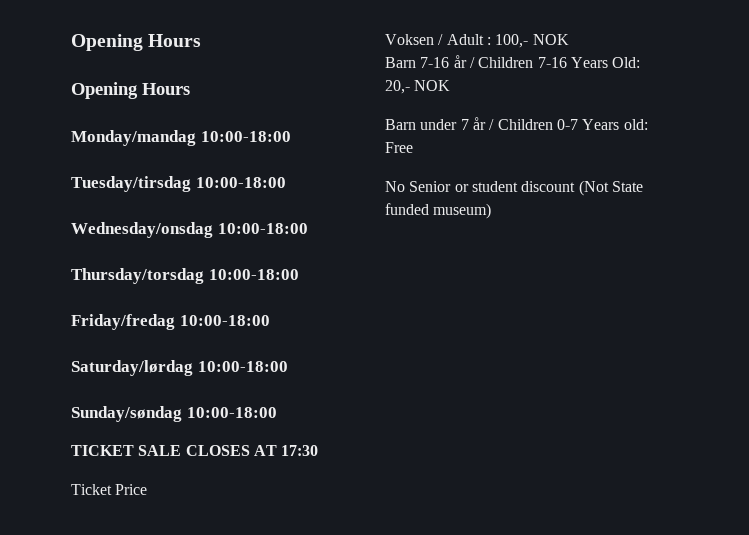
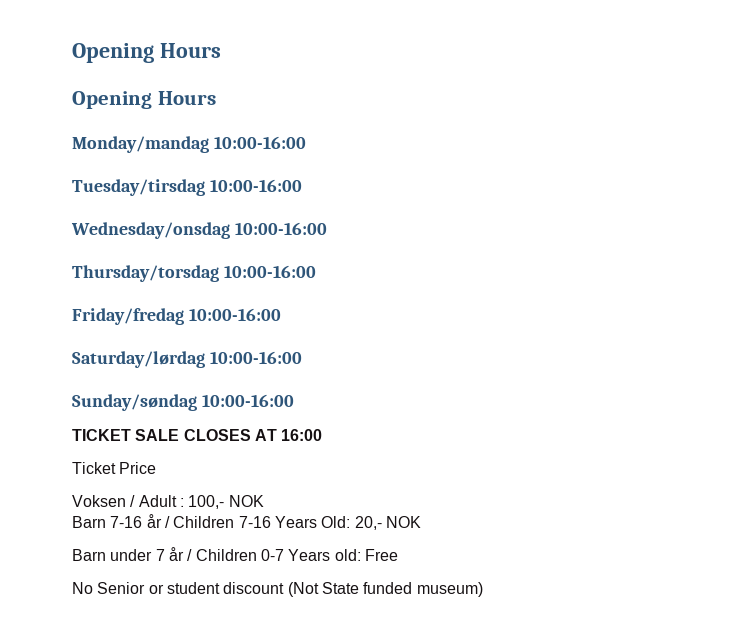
- Monday/mandag 10:00-18:00
+ Monday/mandag 10:00-16:00
- Tuesday/tirsdag 10:00-18:00
+ Tuesday/tirsdag 10:00-16:00
- Wednesday/onsdag 10:00-18:00
+ Wednesday/onsdag 10:00-16:00
- Thursday/torsdag 10:00-18:00
+ Thursday/torsdag 10:00-16:00
- Friday/fredag 10:00-18:00
+ Friday/fredag 10:00-16:00
- Saturday/lørdag 10:00-18:00
+ Saturday/lørdag 10:00-16:00
- Sunday/søndag 10:00-18:00
+ Sunday/søndag 10:00-16:00
- TICKET SALE CLOSES AT 17:30
+ TICKET SALE CLOSES AT 16:00

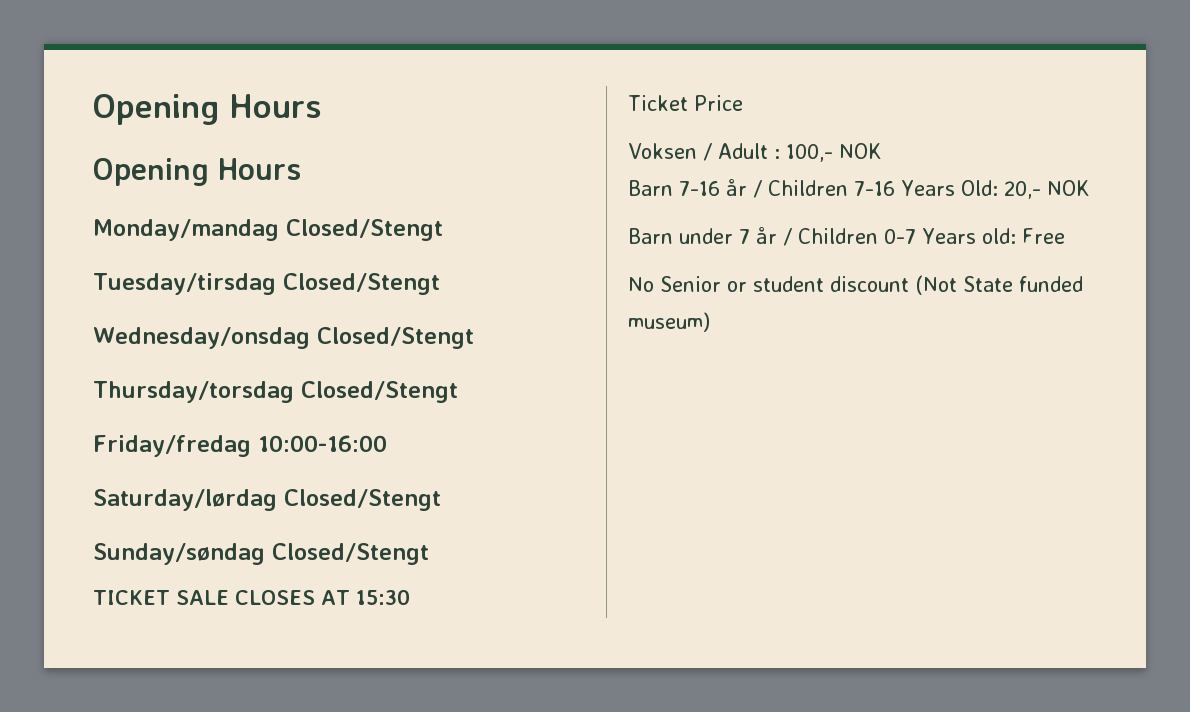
- Monday/mandag 10:00-16:00
+ Monday/mandag Closed/Stengt
- Tuesday/tirsdag 10:00-16:00
+ Tuesday/tirsdag Closed/Stengt
- Wednesday/onsdag 10:00-16:00
+ Wednesday/onsdag Closed/Stengt
- Thursday/torsdag 10:00-16:00
+ Thursday/torsdag Closed/Stengt
- Saturday/lørdag 10:00-16:00
+ Saturday/lørdag Closed/Stengt
- Sunday/søndag 10:00-16:00
+ Sunday/søndag Closed/Stengt
- TICKET SALE CLOSES AT 16:00
+ TICKET SALE CLOSES AT 15:30

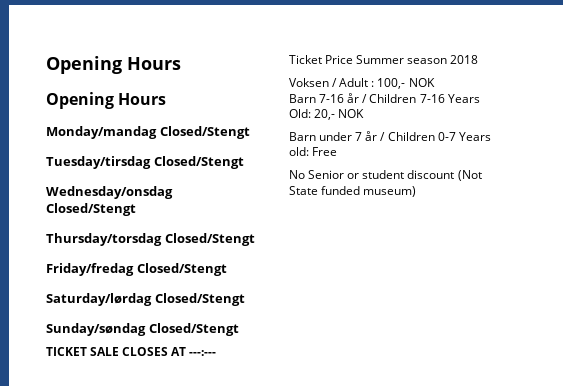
- Friday/fredag 10:00-16:00
+ Friday/fredag Closed/Stengt
- TICKET SALE CLOSES AT 15:30
+ TICKET SALE CLOSES AT ---:---
- Ticket Price
+ Ticket Price Summer season 2018

